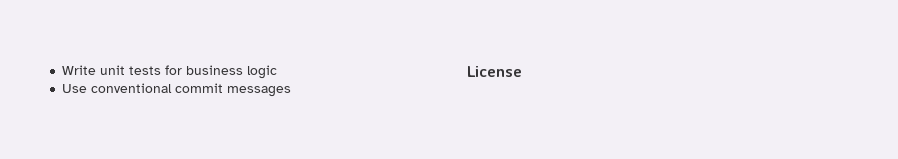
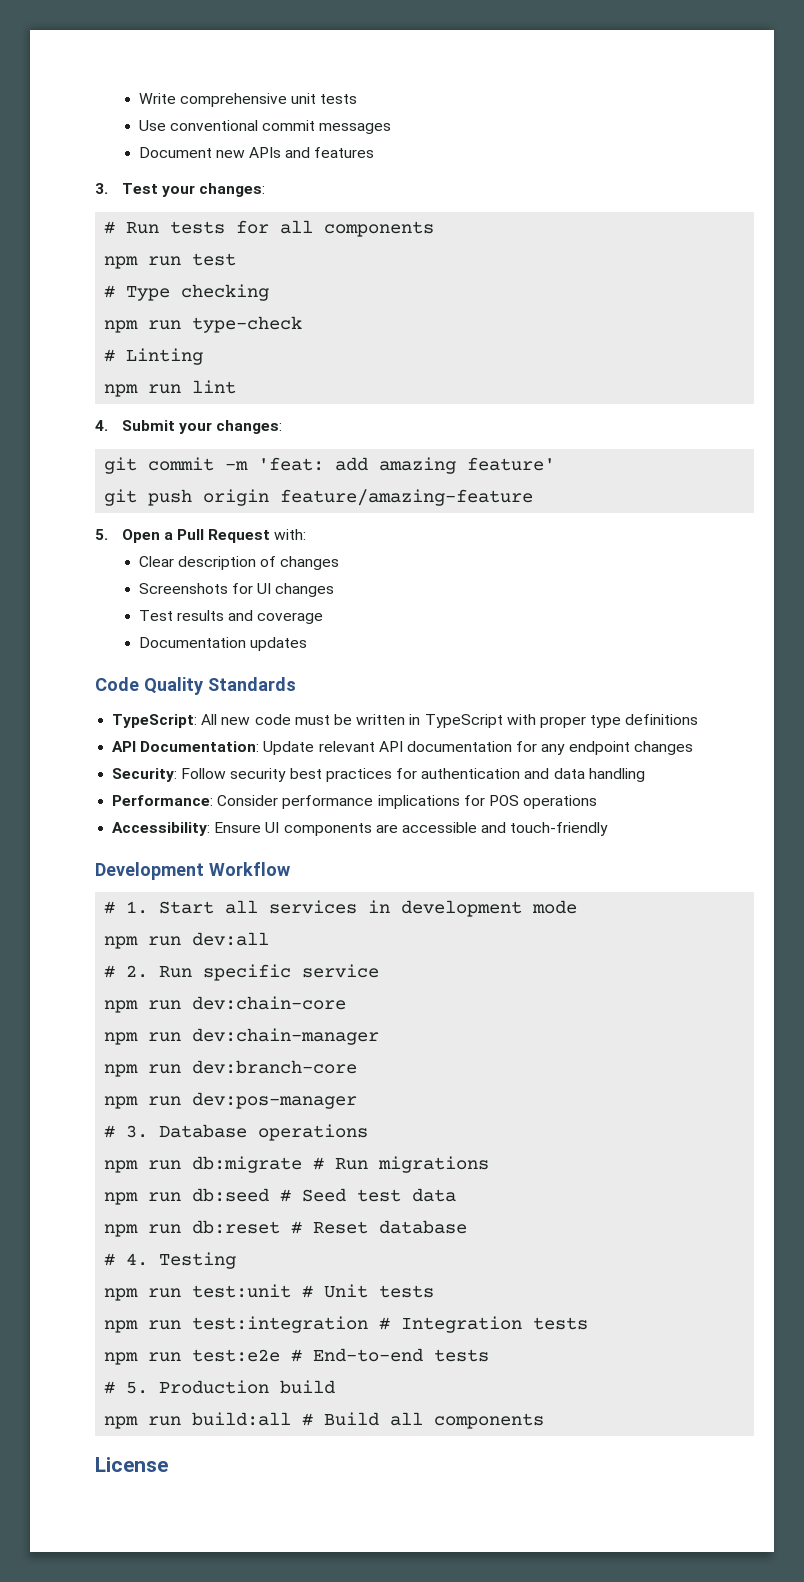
- Write unit tests for business logic
+ Write comprehensive unit tests
+ Document new APIs and features
+ 3. Test your changes:
+ # Run tests for all components
+ npm run test
+ # Type checking
+ npm run type-check
+ # Linting
+ npm run lint
+ 4. Submit your changes:
+ git commit -m 'feat: add amazing feature'
+ git push origin feature/amazing-feature
+ 5. Open a Pull Request with:
+ Clear description of changes
+ Screenshots for UI changes
+ Test results and coverage
+ Documentation updates
+ Code Quality Standards
+ TypeScript: All new code must be written in TypeScript with proper type definitions
+ API Documentation: Update relevant API documentation for any endpoint changes
+ Security: Follow security best practices for authentication and data handling
+ Performance: Consider performance implications for POS operations
+ Accessibility: Ensure UI components are accessible and touch-friendly
+ Development Workflow
+ # 1. Start all services in development mode
+ npm run dev:all
+ # 2. Run specific service
+ npm run dev:chain-core
+ npm run dev:chain-manager
+ npm run dev:branch-core
+ npm run dev:pos-manager
+ # 3. Database operations
+ npm run db:migrate # Run migrations
+ npm run db:seed # Seed test data
+ npm run db:reset # Reset database
+ # 4. Testing
+ npm run test:unit # Unit tests
+ npm run test:integration # Integration tests
+ npm run test:e2e # End-to-end tests
+ # 5. Production build
+ npm run build:all # Build all components

